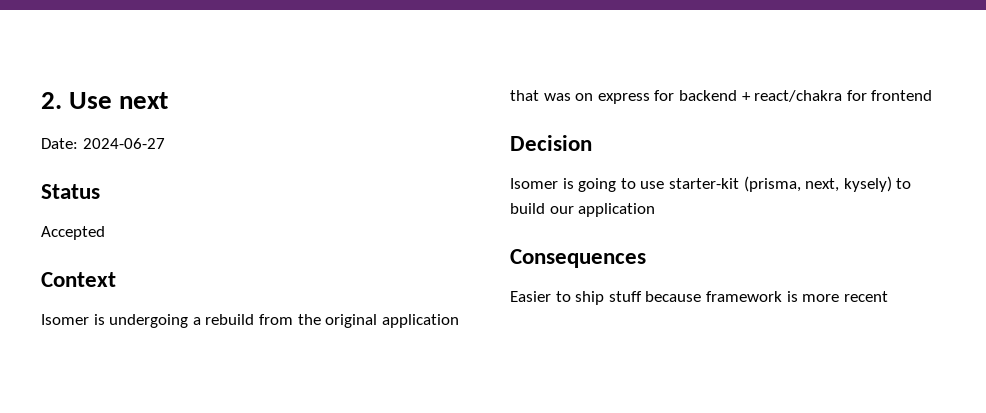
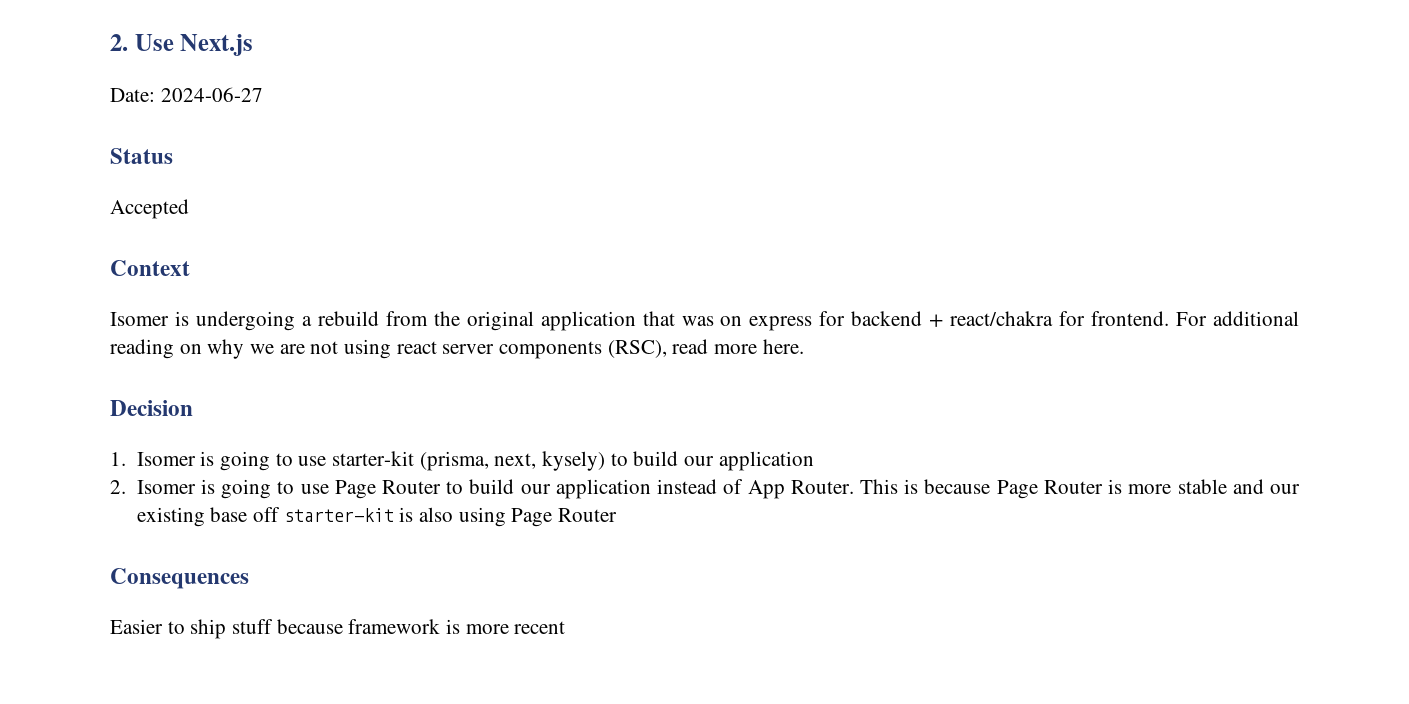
- 2. Use next
+ 2. Use Next.js
- Isomer is undergoing a rebuild from the original application that was on express for backend + react/chakra for frontend
+ Isomer is undergoing a rebuild from the original application that was on express for backend + react/chakra for frontend. For additional reading on why we are not using react server components (RSC), read more here.
- Isomer is going to use starter-kit (prisma, next, kysely) to build our application
+ 1. Isomer is going to use starter-kit (prisma, next, kysely) to build our application
+ 2. Isomer is going to use Page Router to build our application instead of App Router. This is because Page Router is more stable and our existing base off starter-kit is also using Page Router

